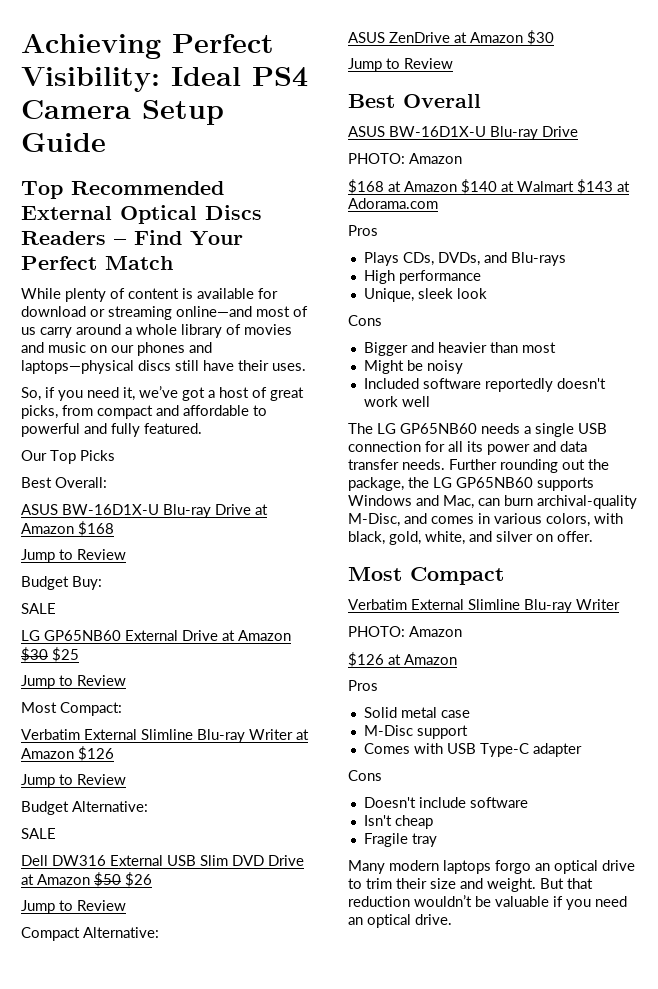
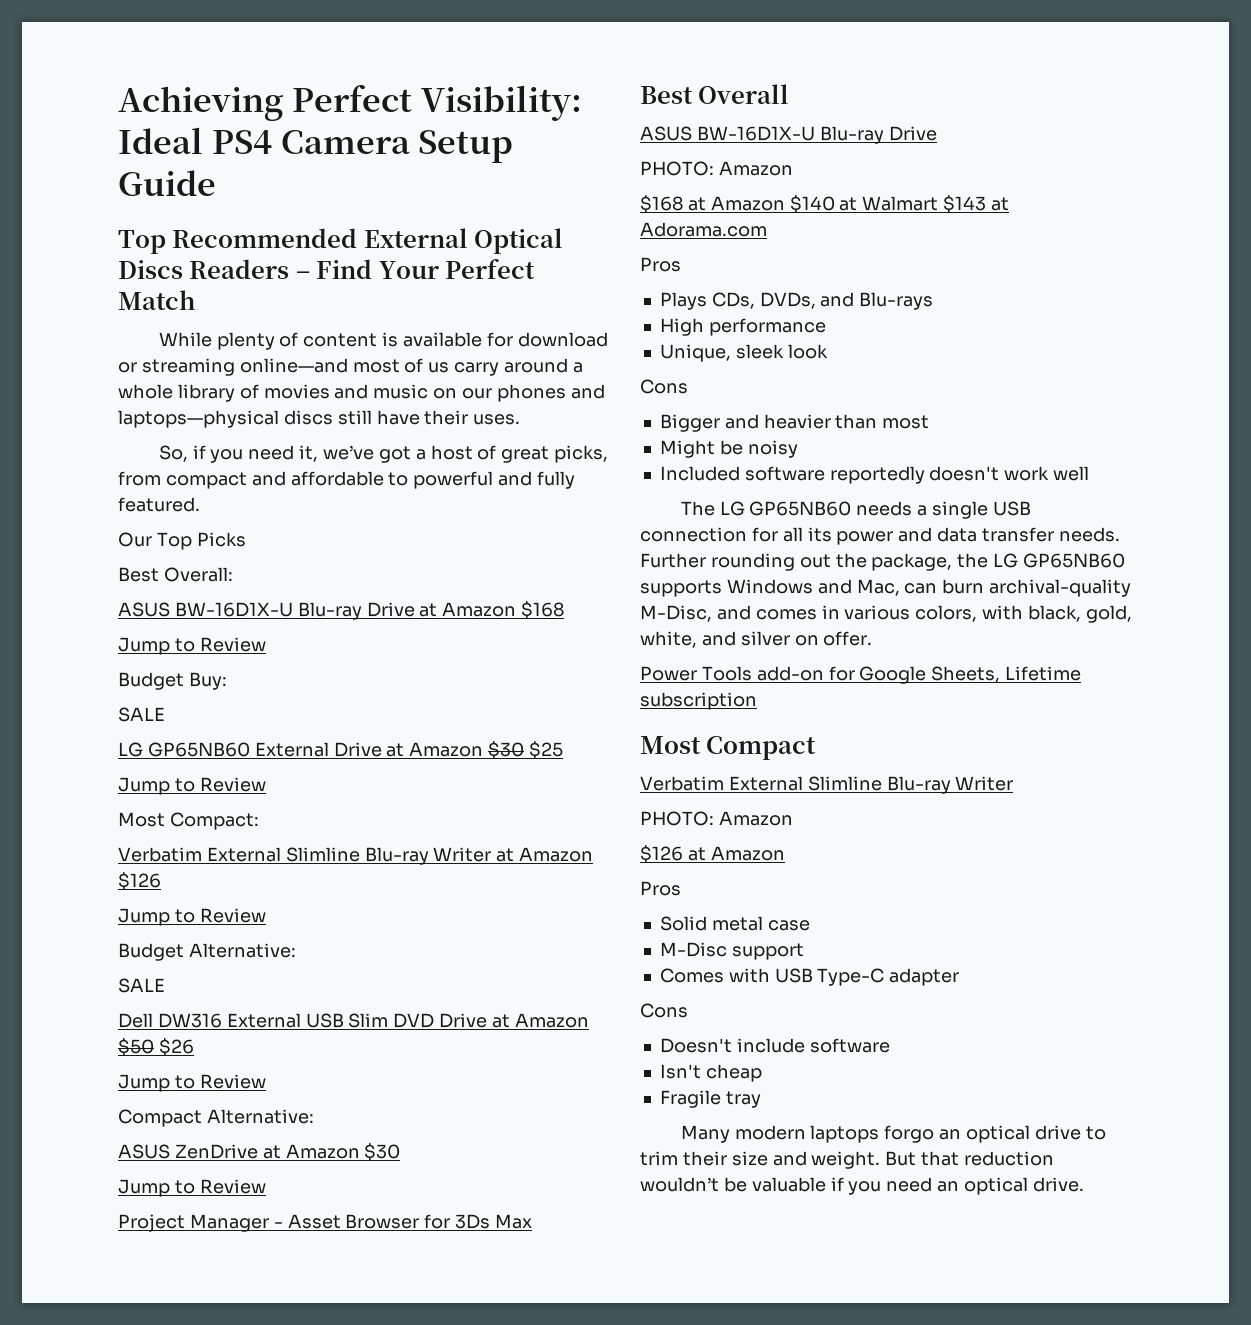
+ Project Manager - Asset Browser for 3Ds Max
+ Power Tools add-on for Google Sheets, Lifetime subscription

